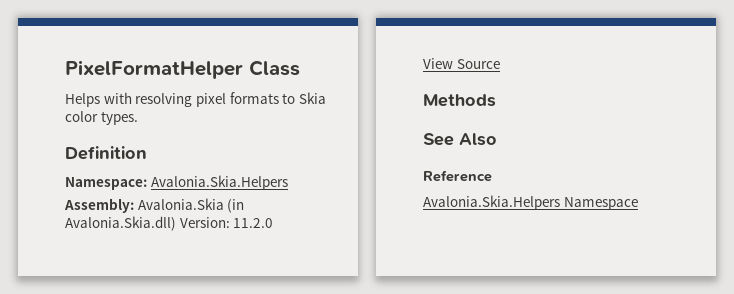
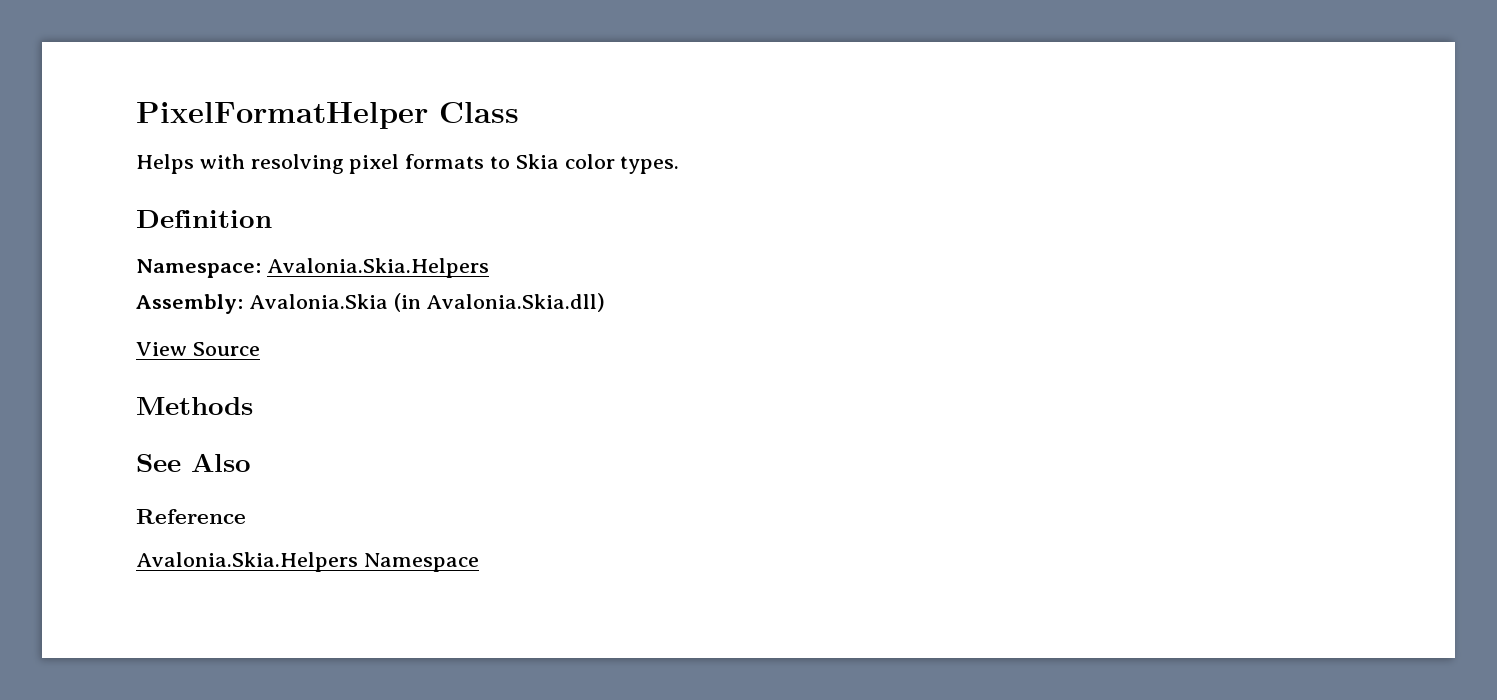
- Assembly: Avalonia.Skia (in Avalonia.Skia.dll) Version: 11.2.0
+ Assembly: Avalonia.Skia (in Avalonia.Skia.dll)

